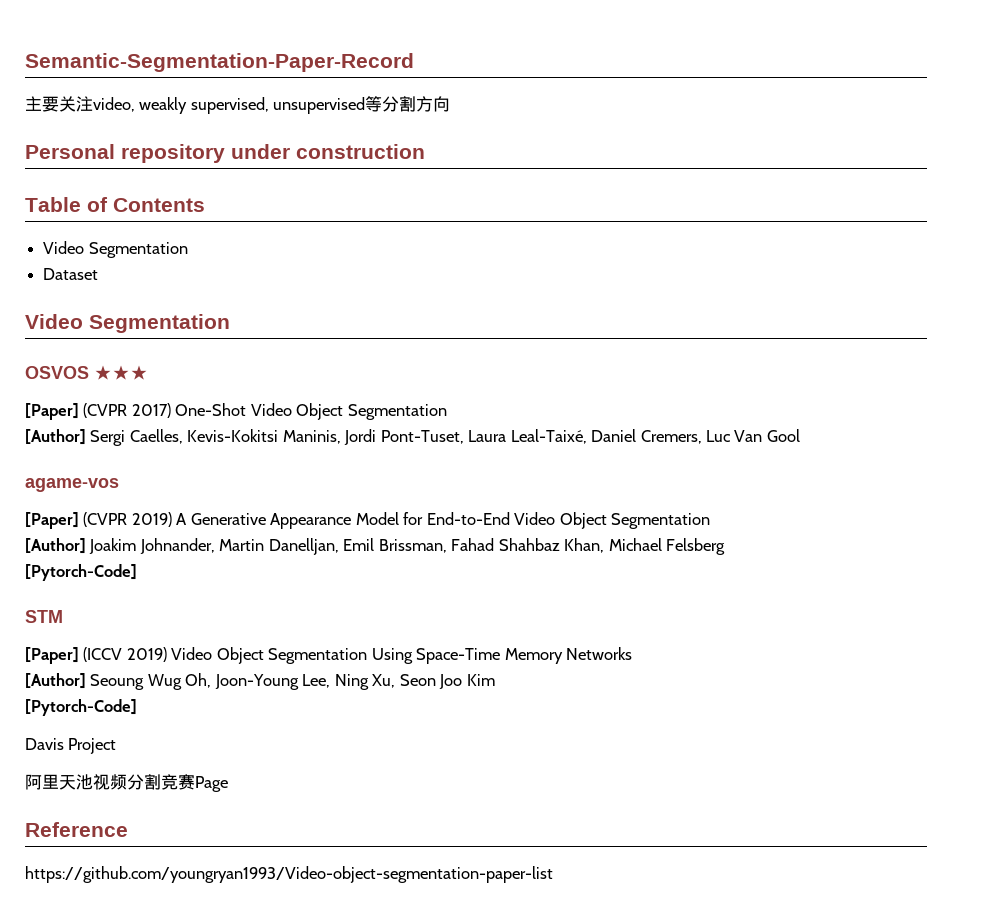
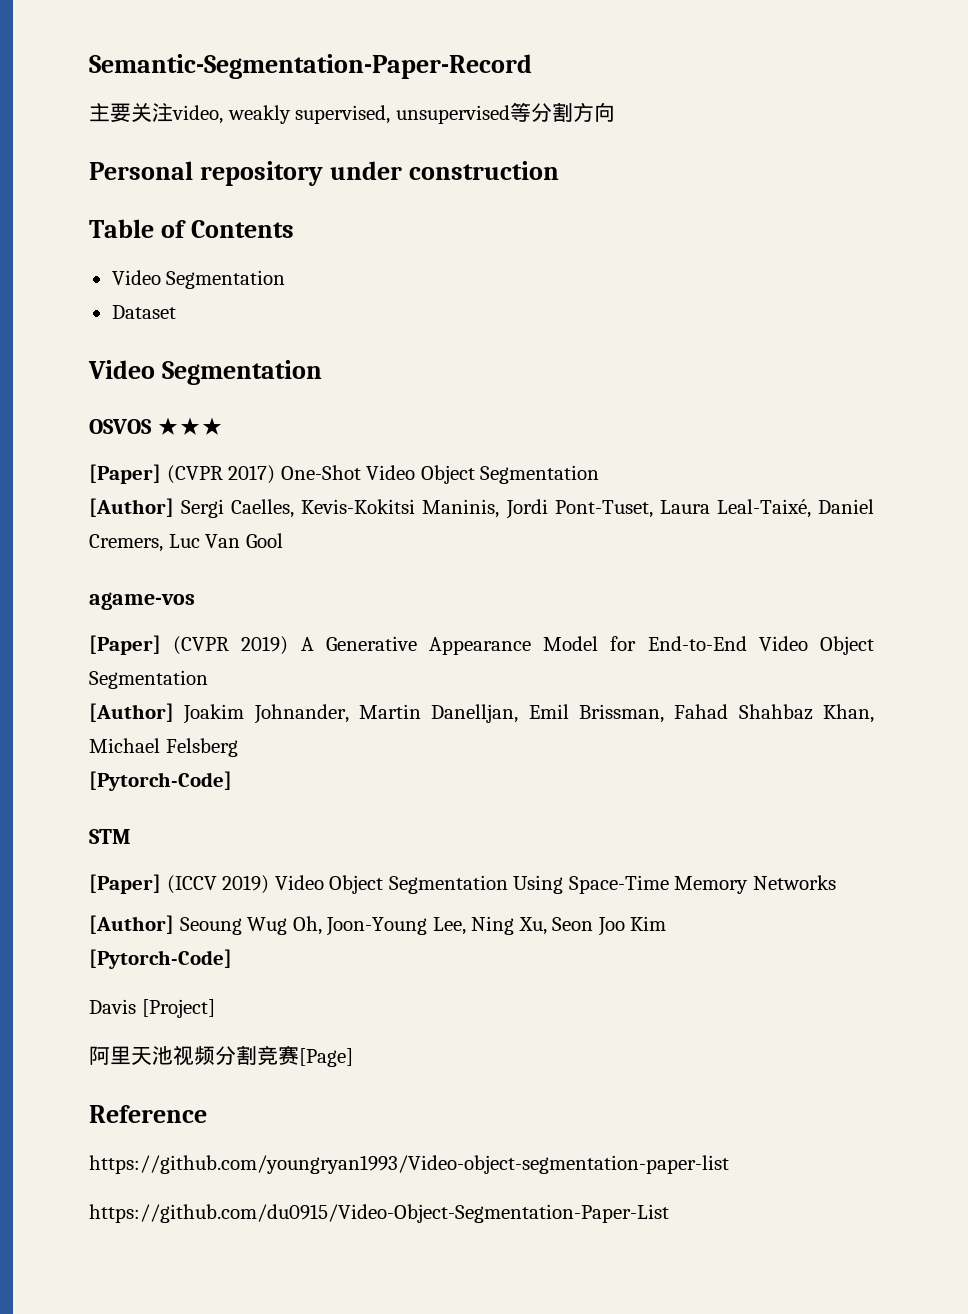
- Davis Project
+ Davis [Project]
- 阿里天池视频分割竞赛Page
+ 阿里天池视频分割竞赛[Page]
+ https://github.com/du0915/Video-Object-Segmentation-Paper-List

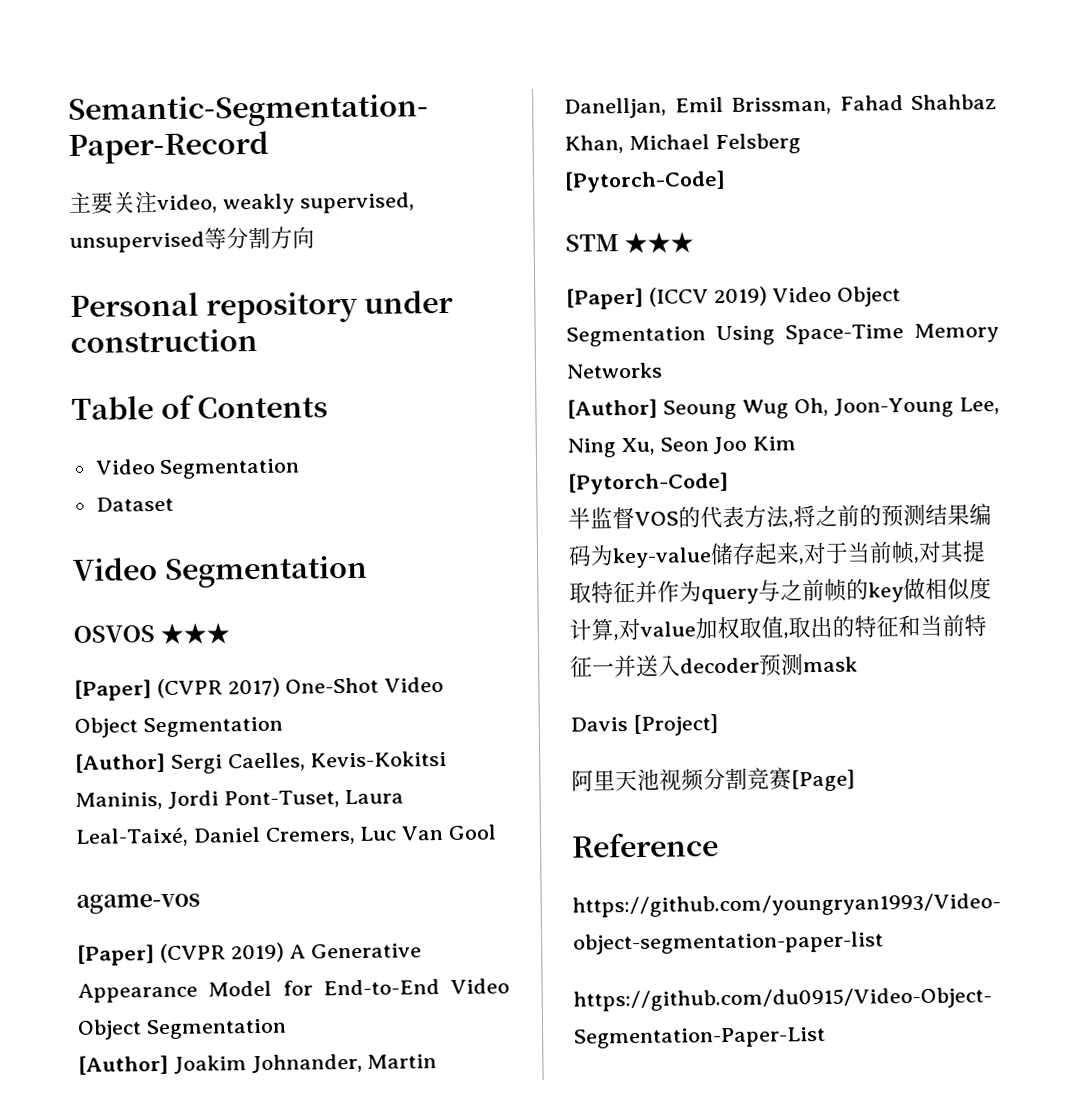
- STM
+ STM ★★★
+ 半监督VOS的代表方法,将之前的预测结果编码为key-value储存起来,对于当前帧,对其提取特征并作为query与之前帧的key做相似度计算,对value加权取值,取出的特征和当前特征一并送入decoder预测mask

